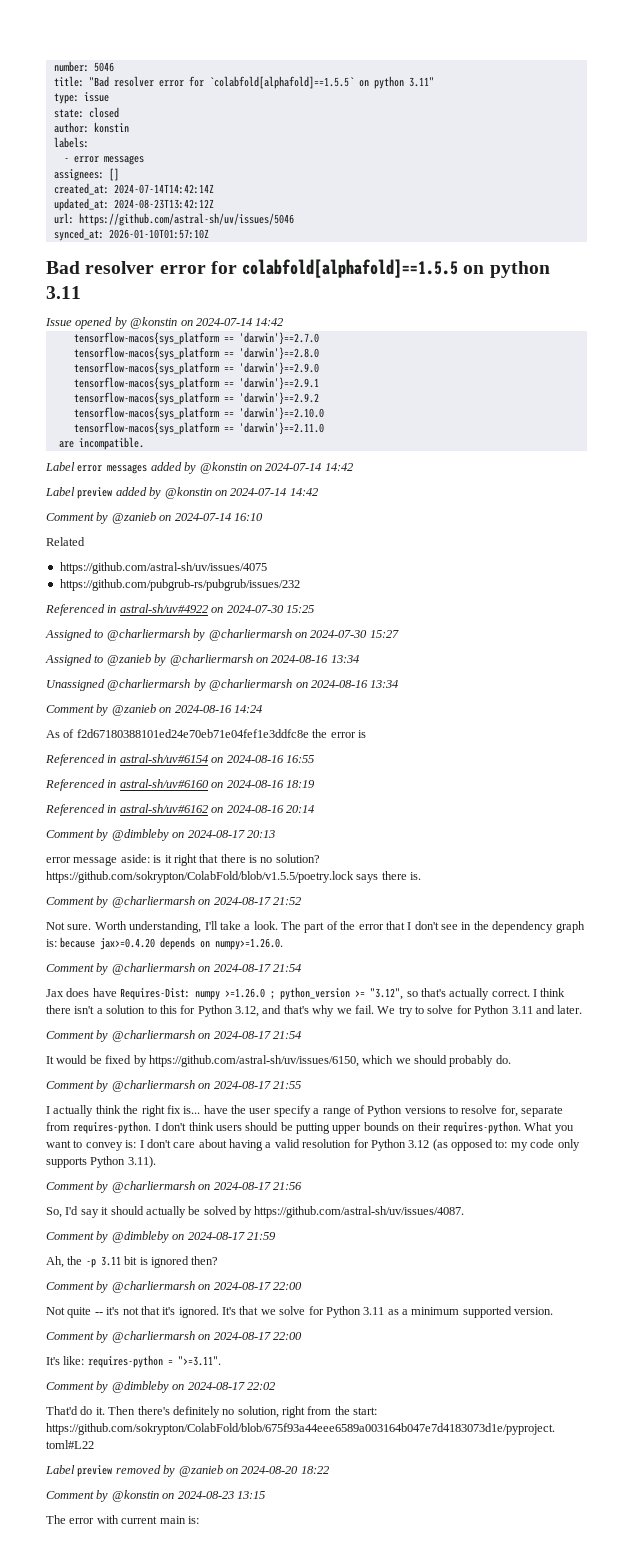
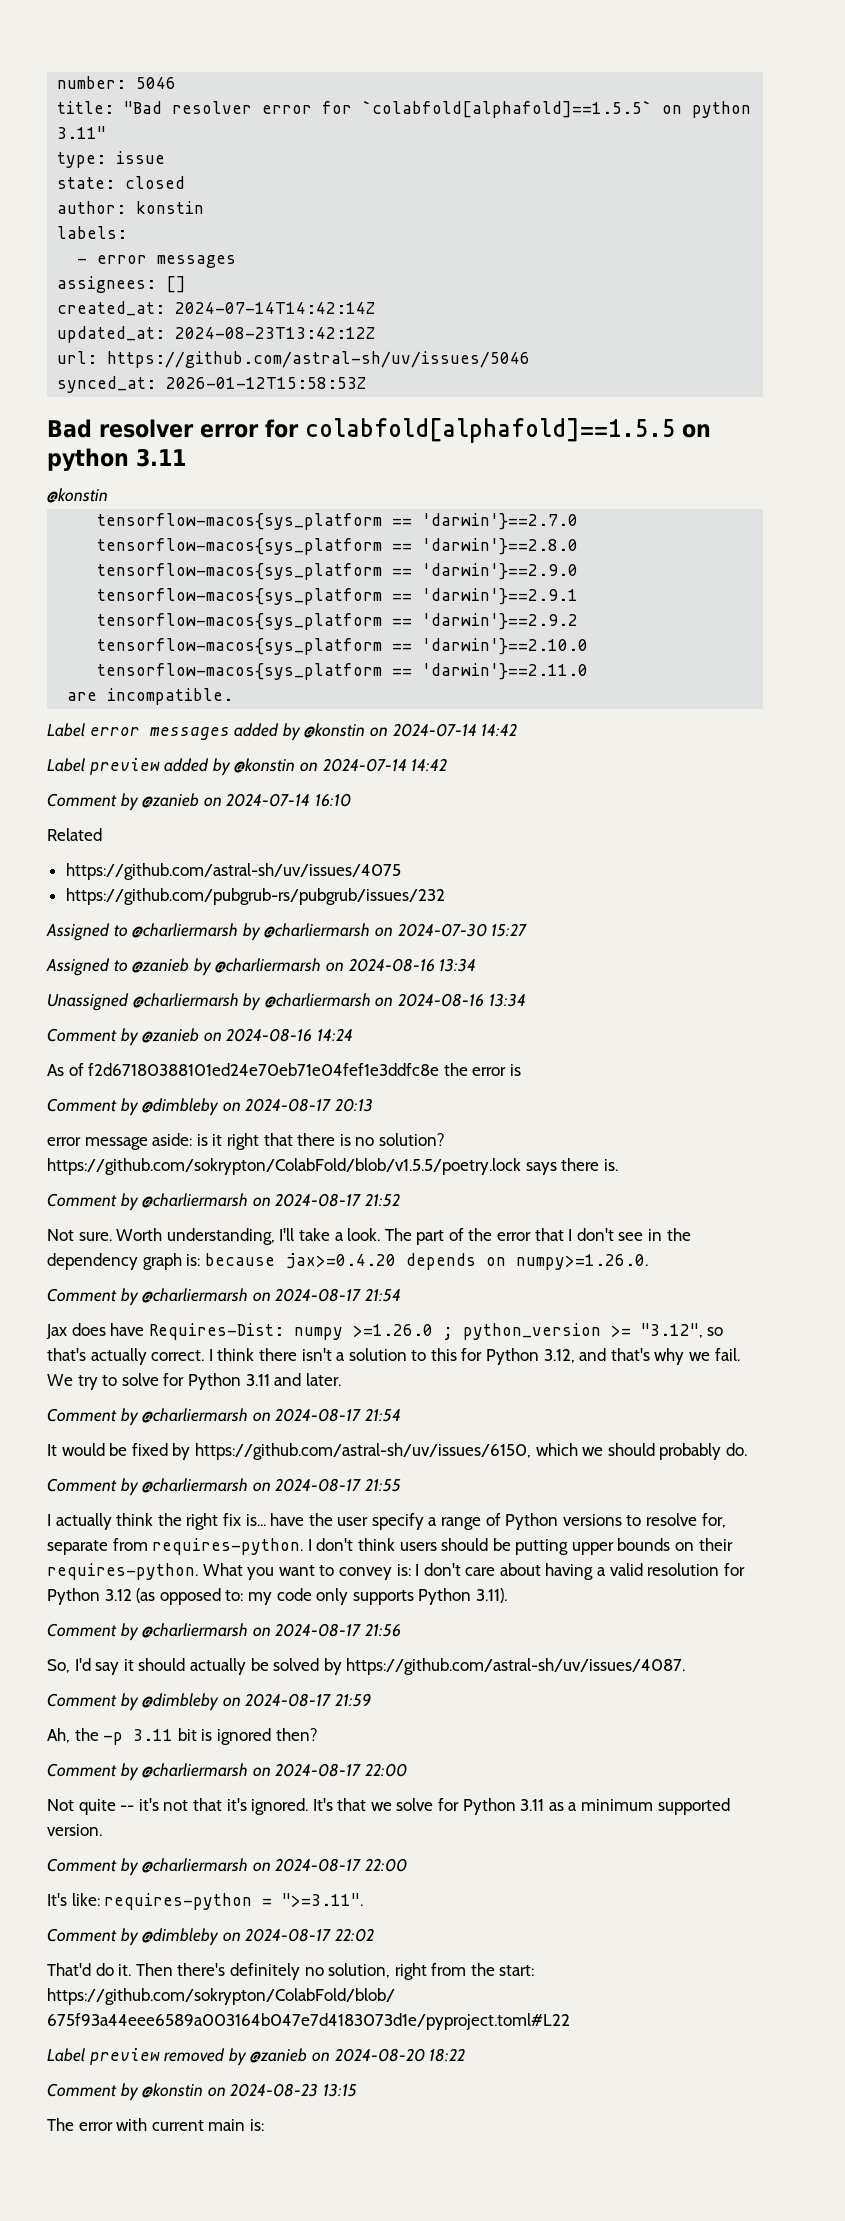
- synced_at: 2026-01-10T01:57:10Z
+ synced_at: 2026-01-12T15:58:53Z
  Bad resolver error for colabfold[alphafold]==1.5.5 on python 3.11
- Issue opened by @konstin on 2024-07-14 14:42
+ @konstin
- Referenced in astral-sh/uv#4922 on 2024-07-30 15:25
- Referenced in astral-sh/uv#6154 on 2024-08-16 16:55
- Referenced in astral-sh/uv#6160 on 2024-08-16 18:19
- Referenced in astral-sh/uv#6162 on 2024-08-16 20:14

